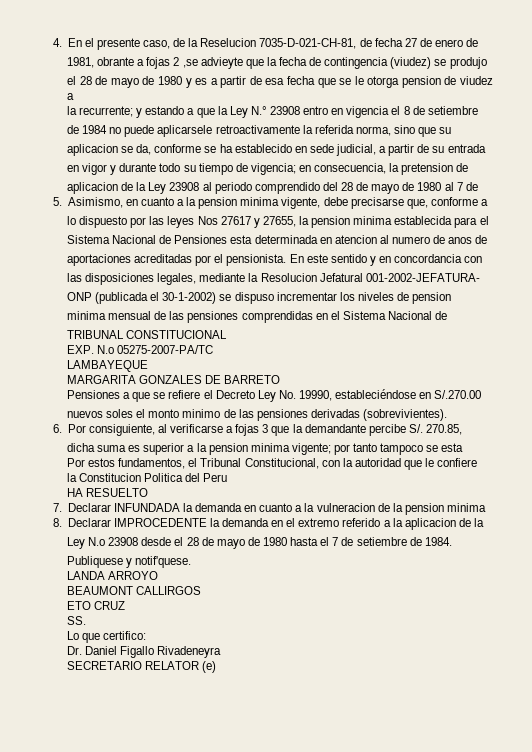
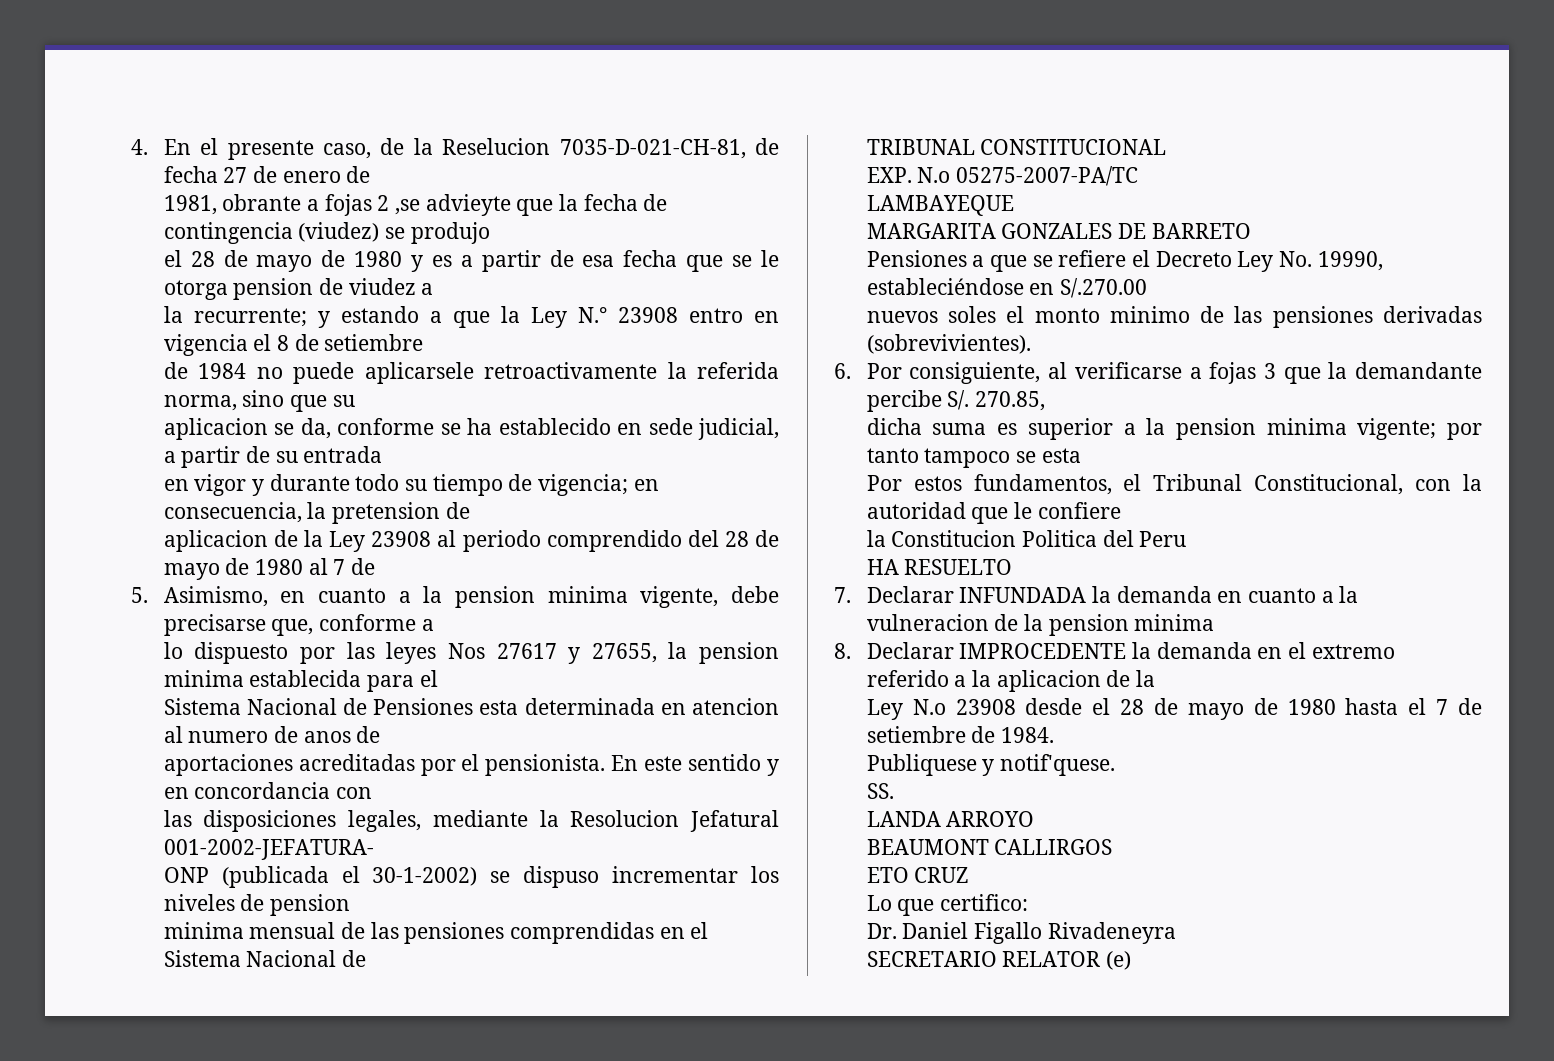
+ SS.
- SS.

